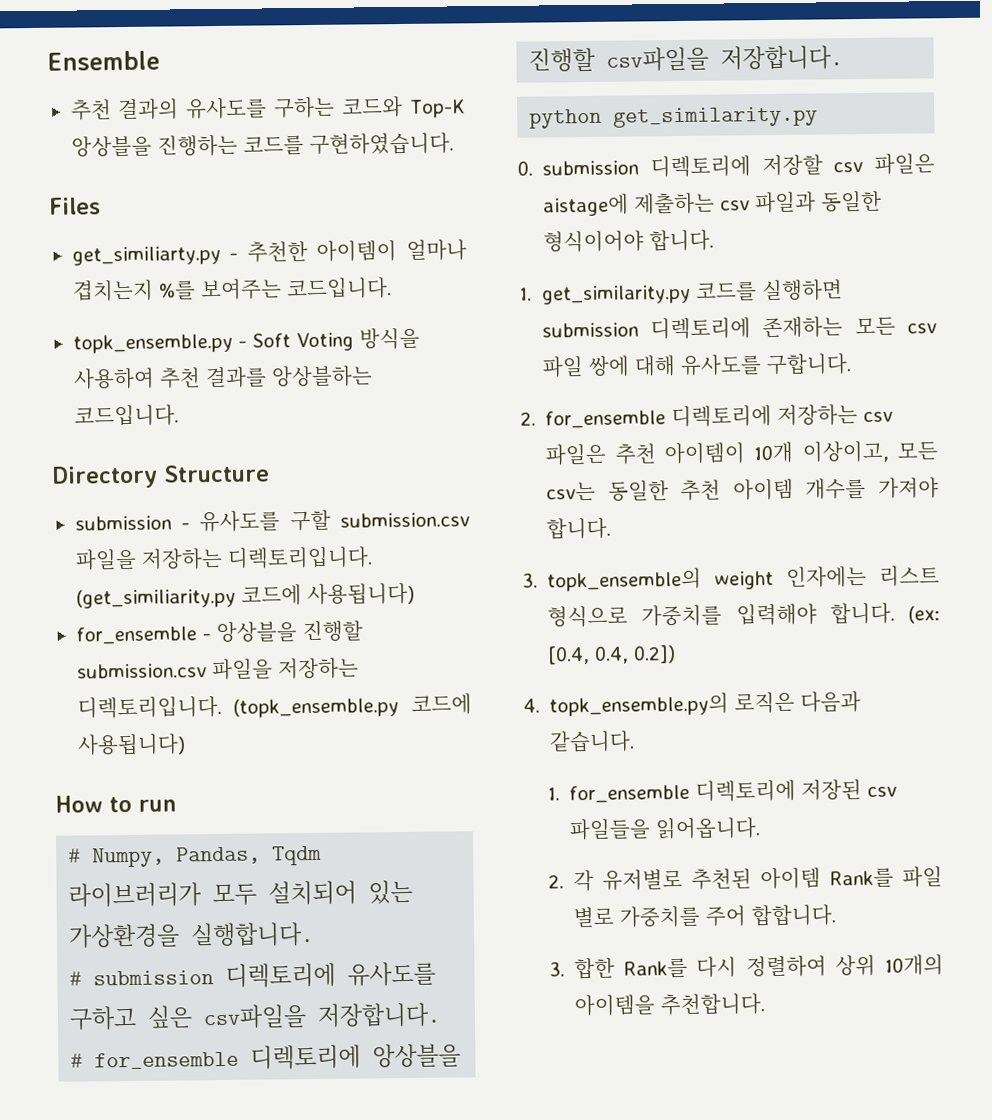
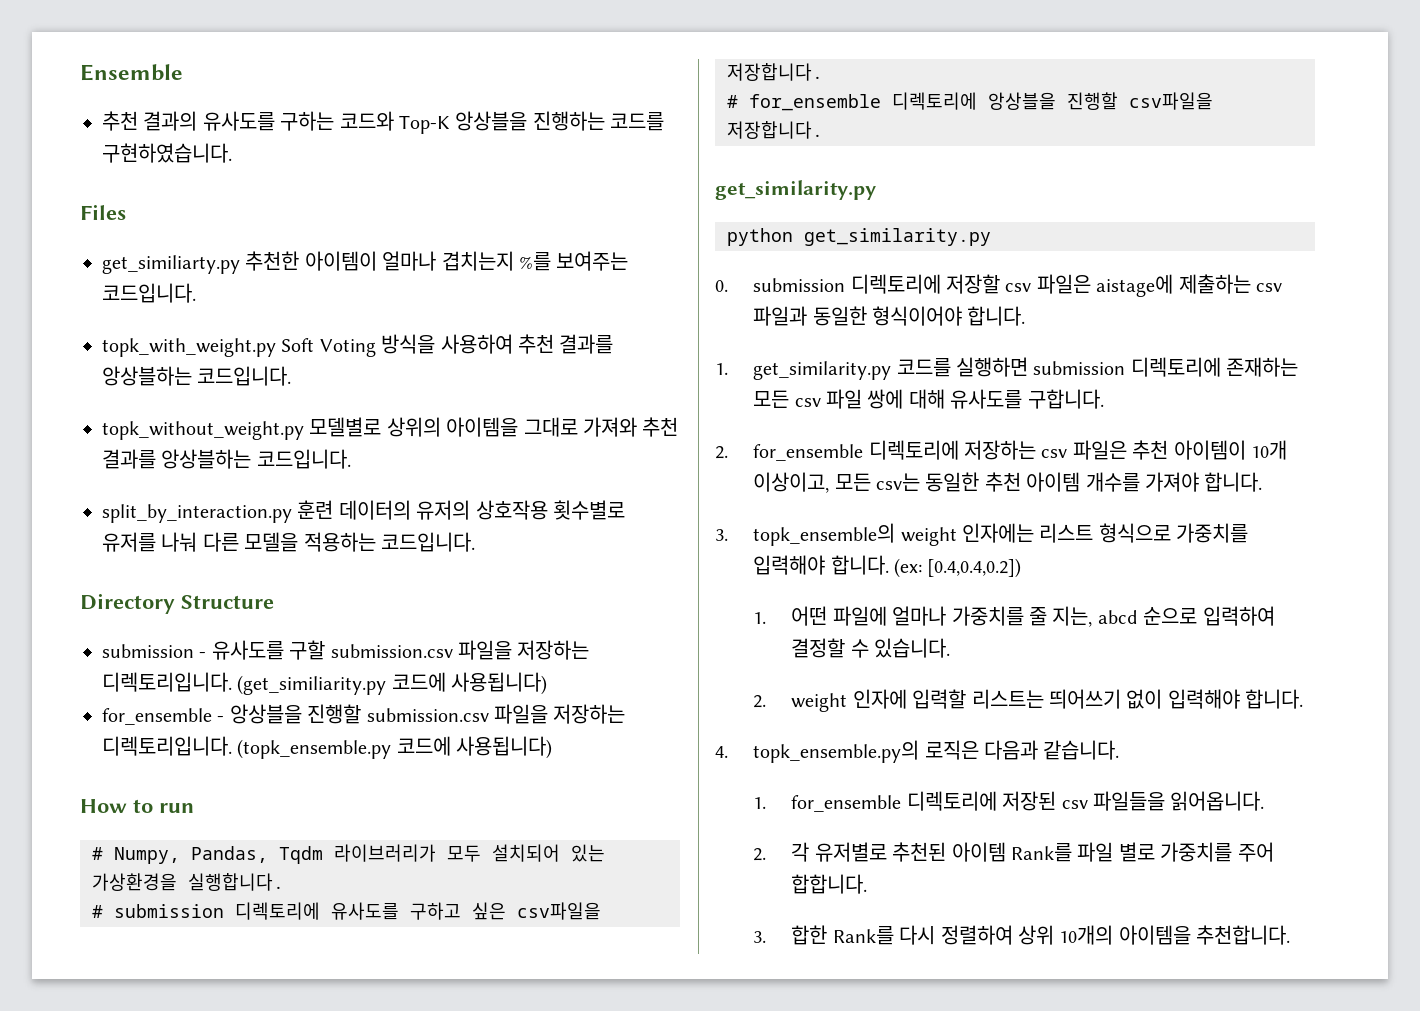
- get_similiarty.py - 추천한 아이템이 얼마나 겹치는지 %를 보여주는 코드입니다.
+ get_similiarty.py 추천한 아이템이 얼마나 겹치는지 %를 보여주는 코드입니다.
- topk_ensemble.py - Soft Voting 방식을 사용하여 추천 결과를 앙상블하는 코드입니다.
+ topk_with_weight.py Soft Voting 방식을 사용하여 추천 결과를 앙상블하는 코드입니다.
+ topk_without_weight.py 모델별로 상위의 아이템을 그대로 가져와 추천 결과를 앙상블하는 코드입니다.
+ split_by_interaction.py 훈련 데이터의 유저의 상호작용 횟수별로 유저를 나눠 다른 모델을 적용하는 코드입니다.
  # for_ensemble 디렉토리에 앙상블을 진행할 csv파일을 저장합니다.
+ get_similarity.py
- (ex: [0.4, 0.4, 0.2])
+ (ex: [0.4,0.4,0.2])
+ 1. 어떤 파일에 얼마나 가중치를 줄 지는, abcd 순으로 입력하여 결정할 수 있습니다.
+ 2. weight 인자에 입력할 리스트는 띄어쓰기 없이 입력해야 합니다.

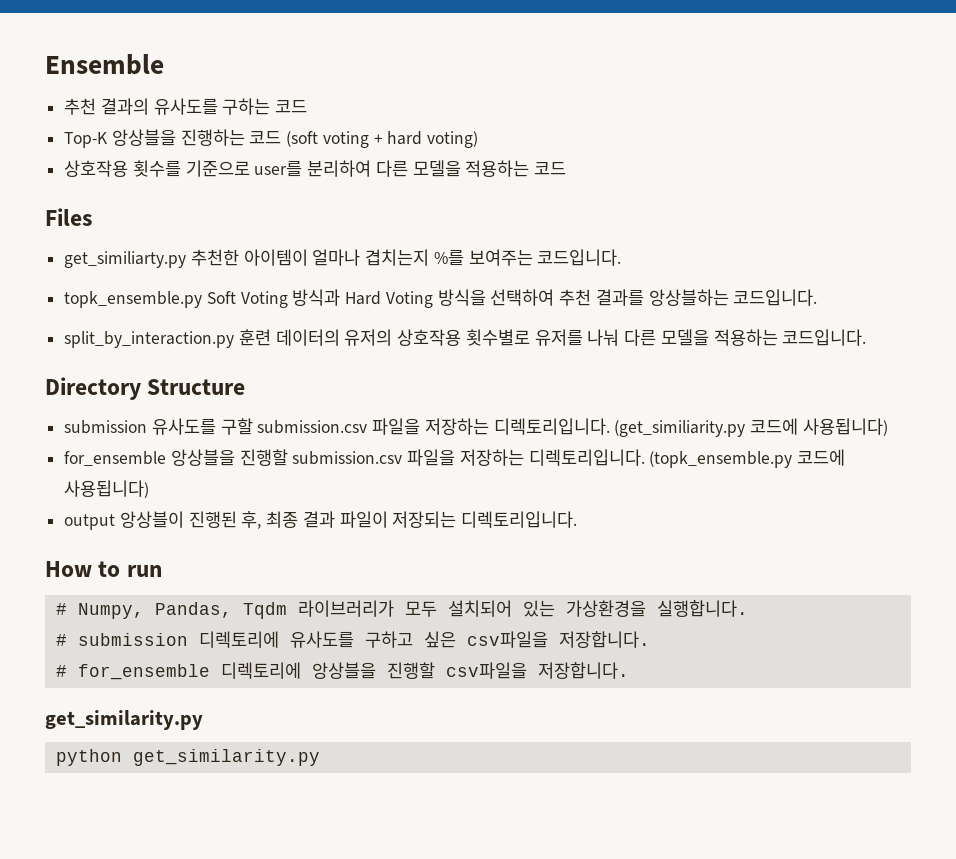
- 추천 결과의 유사도를 구하는 코드와 Top-K 앙상블을 진행하는 코드를 구현하였습니다.
+ 추천 결과의 유사도를 구하는 코드
+ Top-K 앙상블을 진행하는 코드 (soft voting + hard voting)
+ 상호작용 횟수를 기준으로 user를 분리하여 다른 모델을 적용하는 코드
- topk_with_weight.py Soft Voting 방식을 사용하여 추천 결과를 앙상블하는 코드입니다.
- topk_without_weight.py 모델별로 상위의 아이템을 그대로 가져와 추천 결과를 앙상블하는 코드입니다.
+ topk_ensemble.py Soft Voting 방식과 Hard Voting 방식을 선택하여 추천 결과를 앙상블하는 코드입니다.
- submission - 유사도를 구할 submission.csv 파일을 저장하는 디렉토리입니다.
+ submission 유사도를 구할 submission.csv 파일을 저장하는 디렉토리입니다.
- for_ensemble - 앙상블을 진행할 submission.csv 파일을 저장하는 디렉토리입니다.
+ for_ensemble 앙상블을 진행할 submission.csv 파일을 저장하는 디렉토리입니다.
+ output 앙상블이 진행된 후, 최종 결과 파일이 저장되는 디렉토리입니다.
- 0. submission 디렉토리에 저장할 csv 파일은 aistage에 제출하는 csv 파일과 동일한 형식이어야 합니다.
- 1. get_similarity.py 코드를 실행하면 submission 디렉토리에 존재하는 모든 csv 파일 쌍에 대해 유사도를 구합니다.
- 2. for_ensemble 디렉토리에 저장하는 csv 파일은 추천 아이템이 10개 이상이고, 모든 csv는 동일한 추천 아이템 개수를 가져야 합니다.
- 3. topk_ensemble의 weight 인자에는 리스트 형식으로 가중치를 입력해야 합니다. (ex: [0.4,0.4,0.2])
- 1. 어떤 파일에 얼마나 가중치를 줄 지는, abcd 순으로 입력하여 결정할 수 있습니다.
- 2. weight 인자에 입력할 리스트는 띄어쓰기 없이 입력해야 합니다.
- 4. topk_ensemble.py의 로직은 다음과 같습니다.
- 1. for_ensemble 디렉토리에 저장된 csv 파일들을 읽어옵니다.
- 2. 각 유저별로 추천된 아이템 Rank를 파일 별로 가중치를 주어 합합니다.
- 3. 합한 Rank를 다시 정렬하여 상위 10개의 아이템을 추천합니다.

